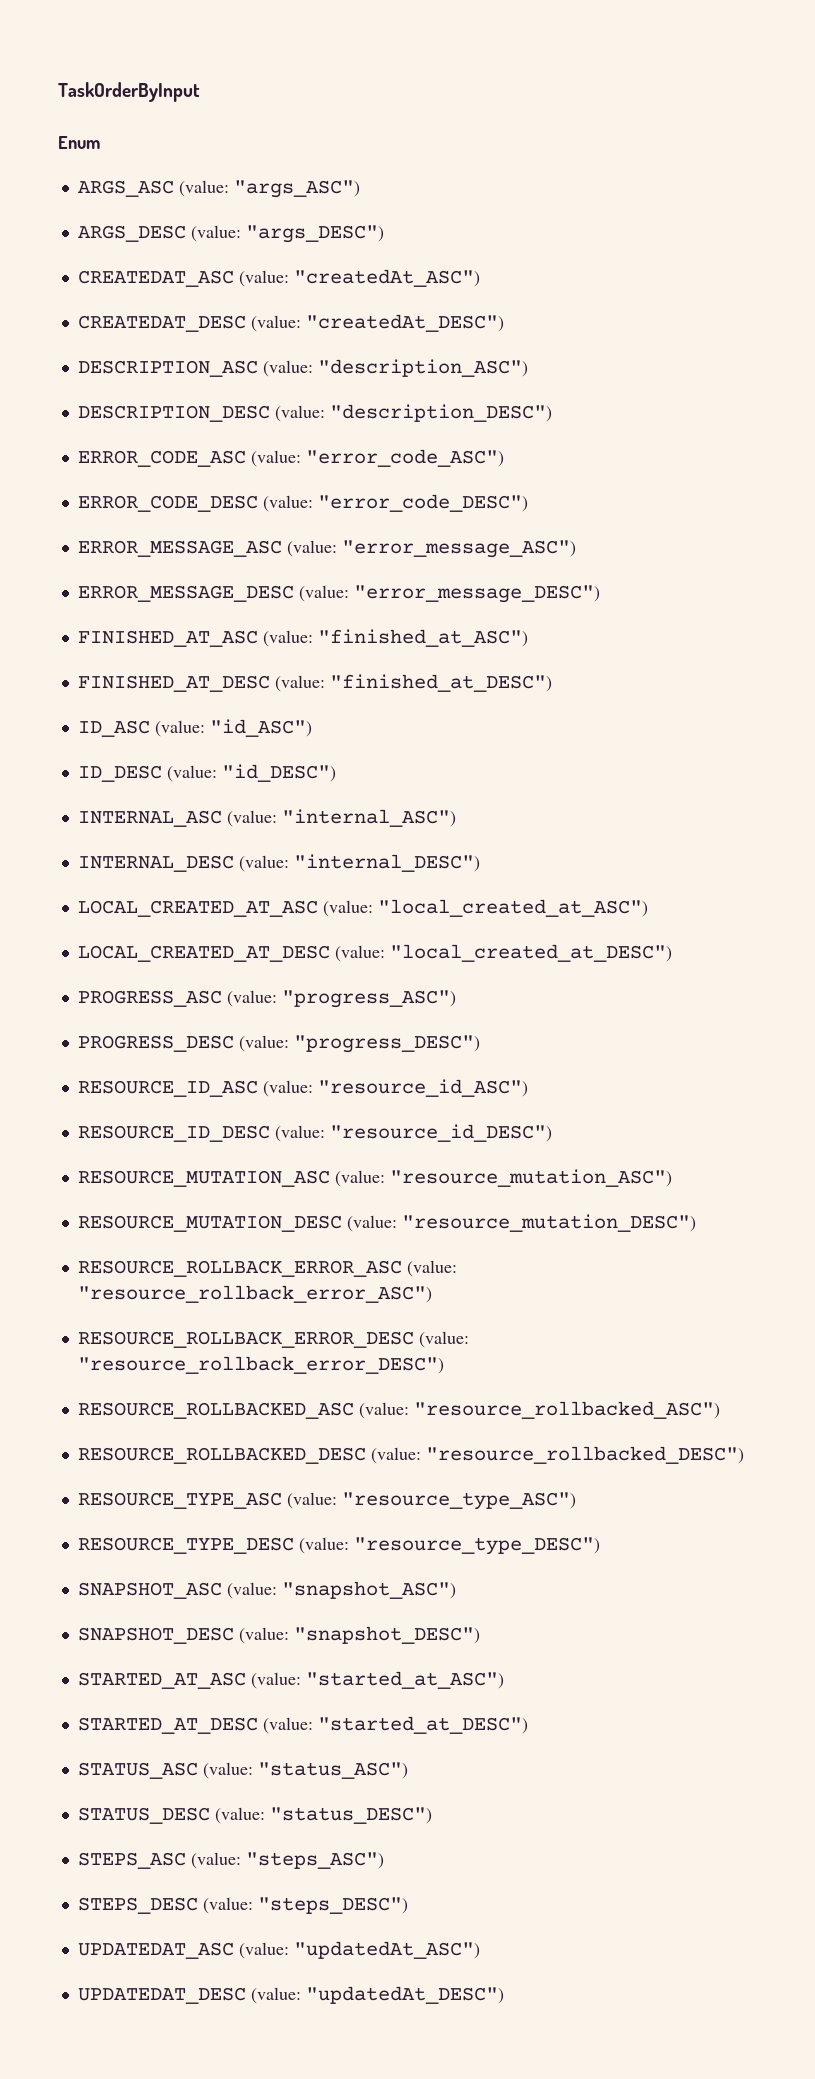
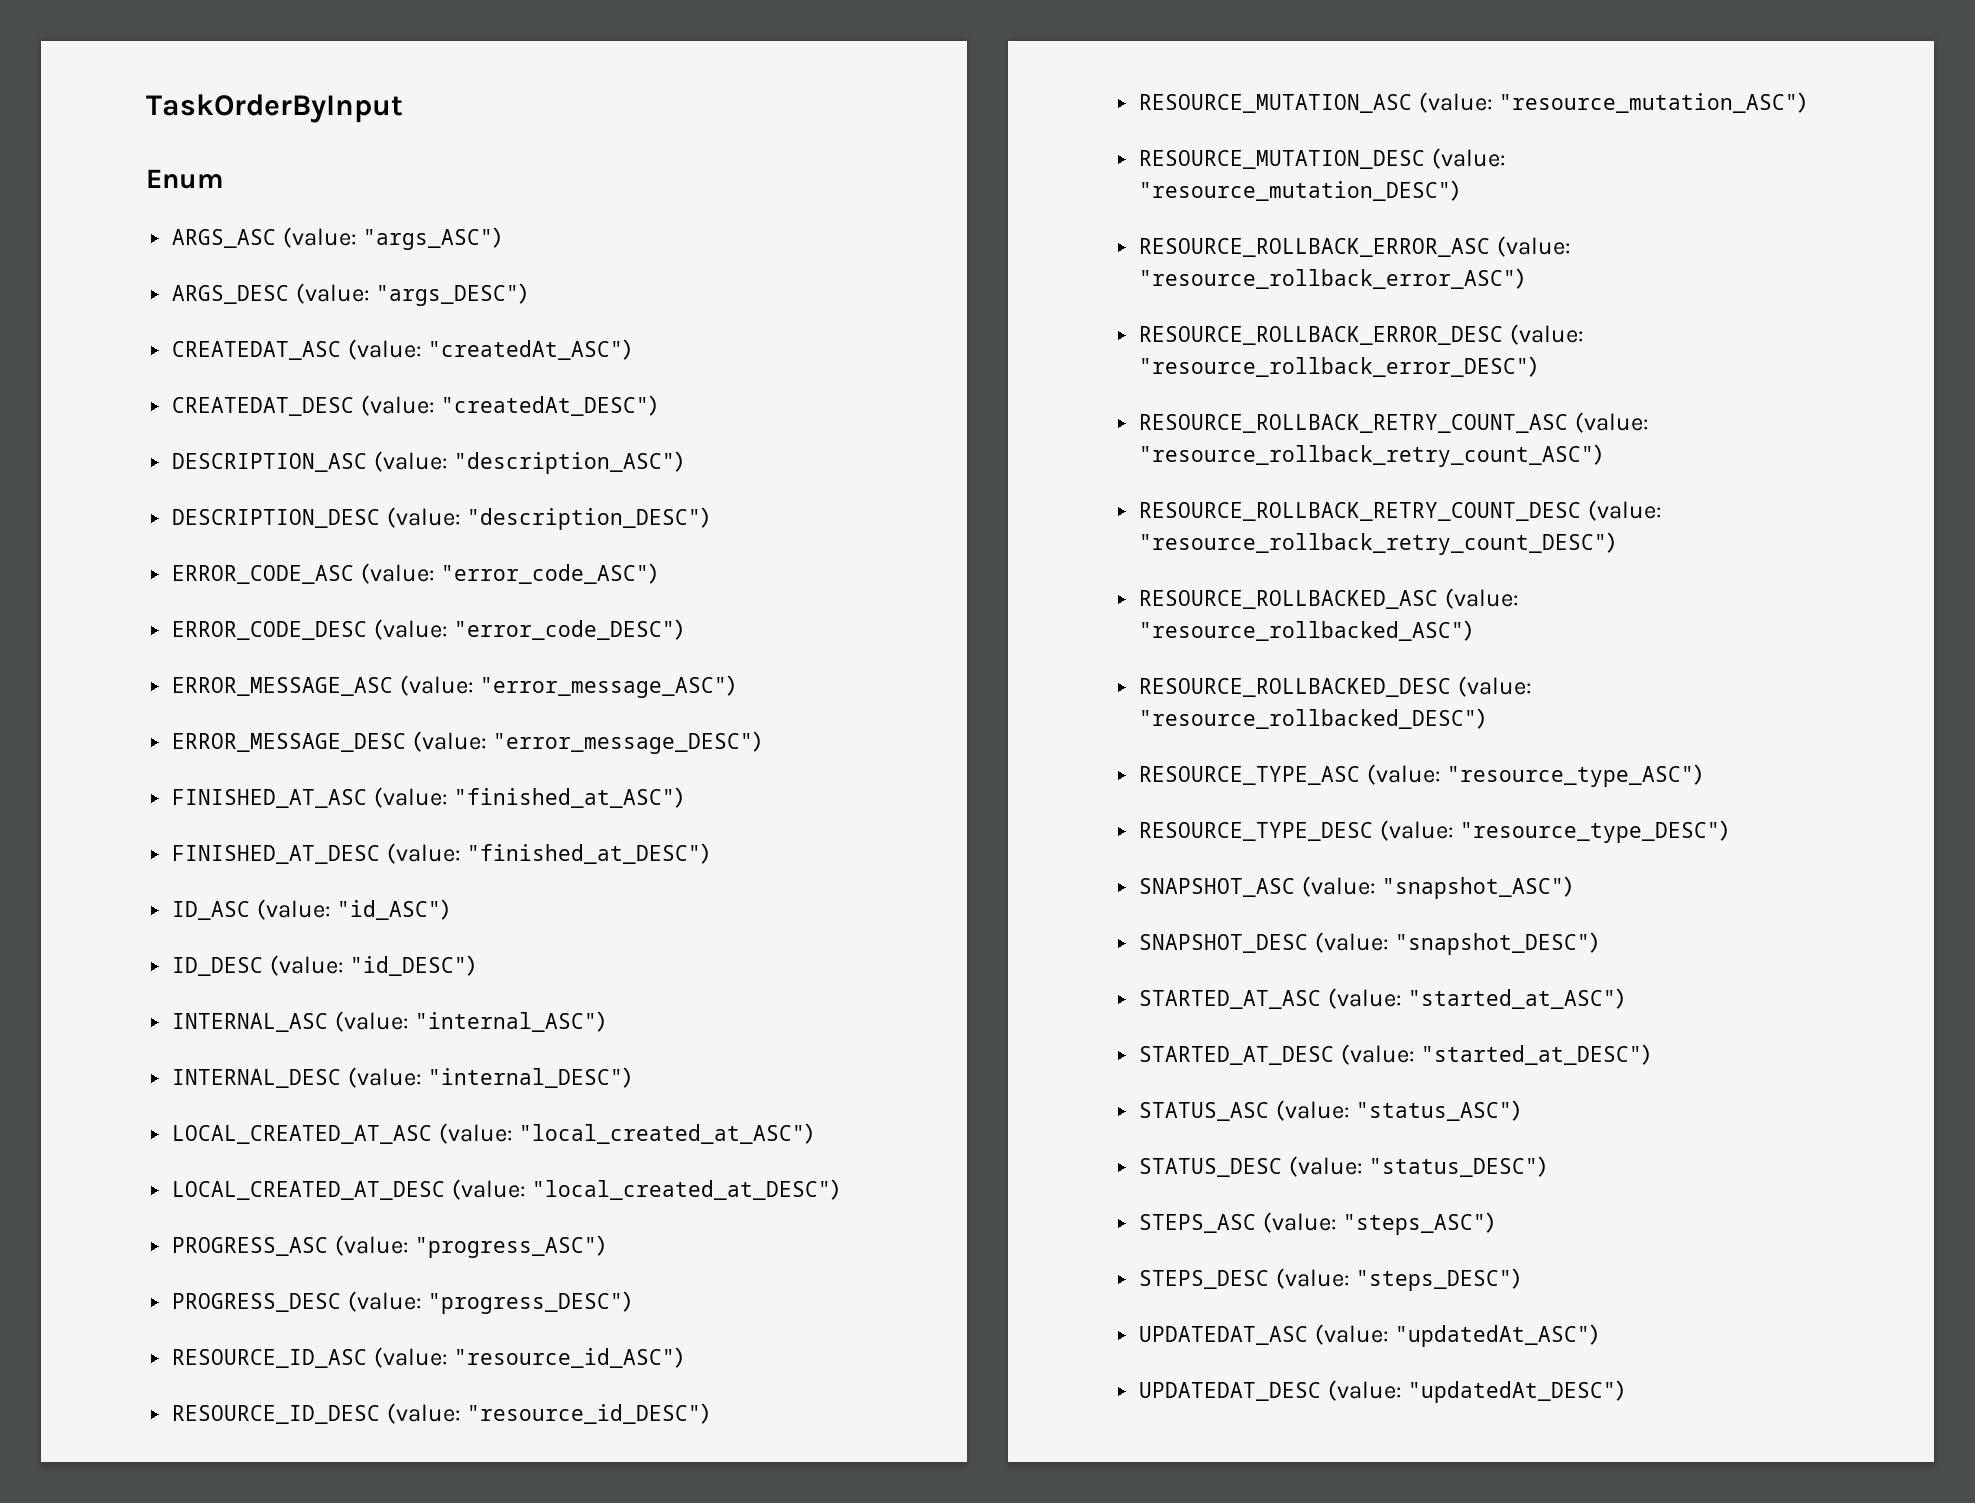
+ RESOURCE_ROLLBACK_RETRY_COUNT_ASC (value: "resource_rollback_retry_count_ASC")
+ RESOURCE_ROLLBACK_RETRY_COUNT_DESC (value: "resource_rollback_retry_count_DESC")

